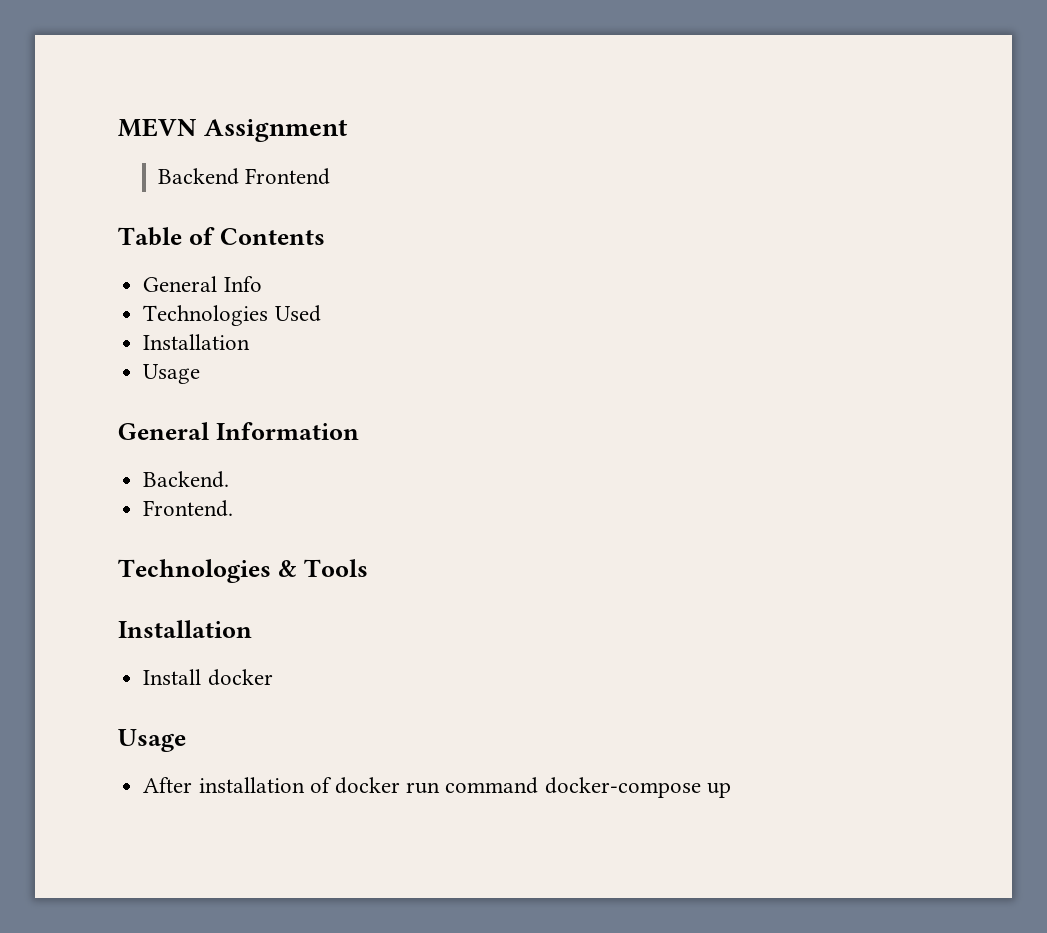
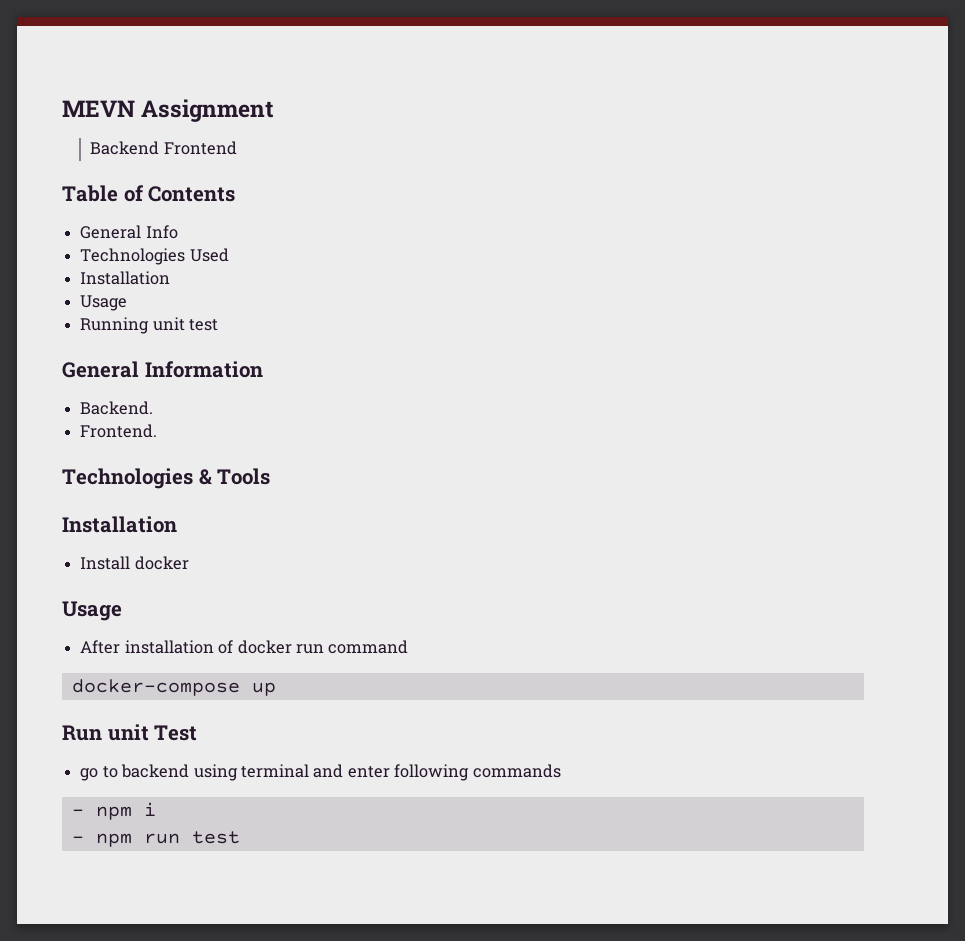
+ Running unit test
- After installation of docker run command docker-compose up
+ After installation of docker run command
+ docker-compose up
+ Run unit Test
+ go to backend using terminal and enter following commands
+ - npm i
+ - npm run test

